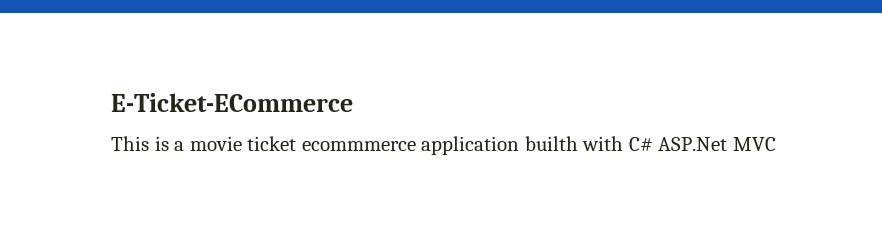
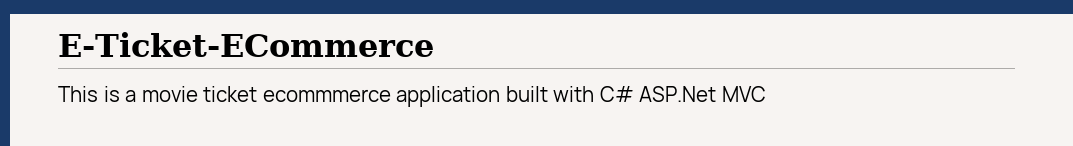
- This is a movie ticket ecommmerce application builth with C# ASP.Net MVC
+ This is a movie ticket ecommmerce application built with C# ASP.Net MVC

